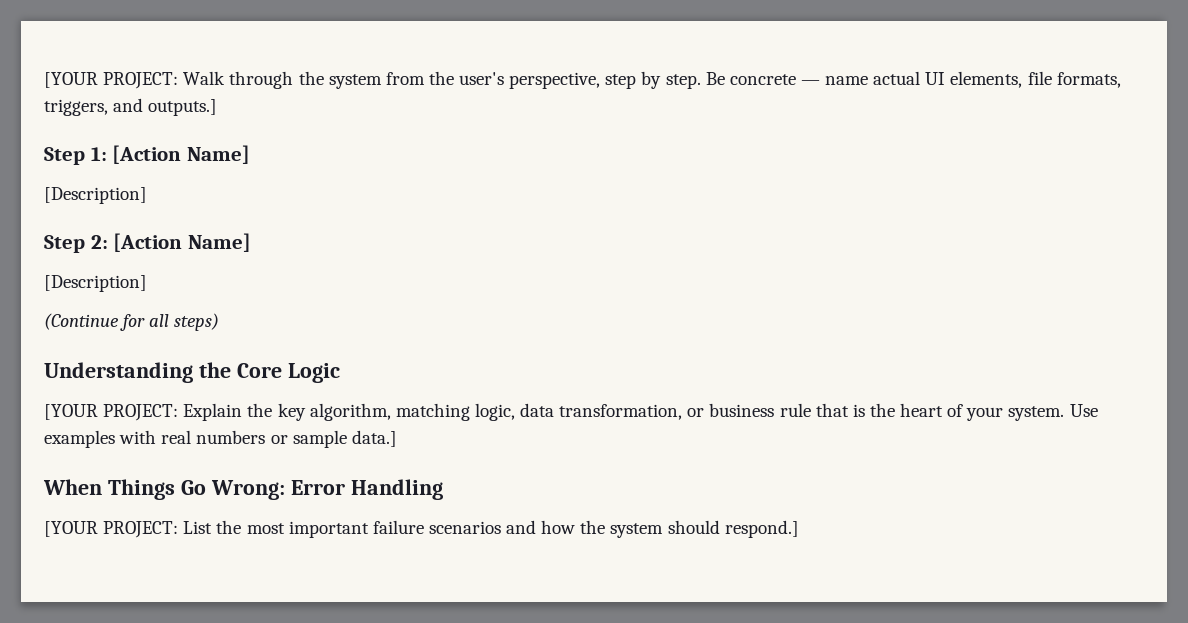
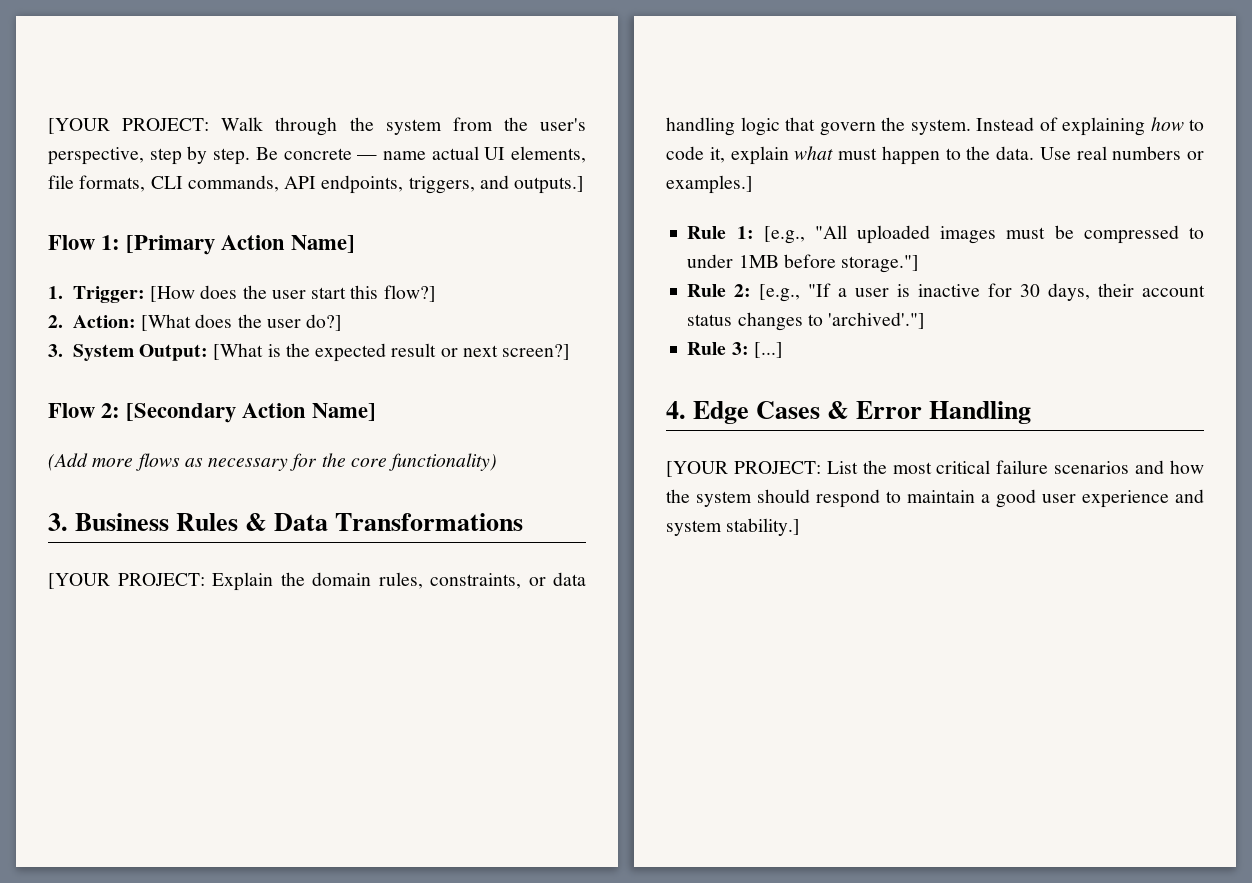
- Be concrete — name actual UI elements, file formats, triggers, and outputs.]
+ Be concrete — name actual UI elements, file formats, CLI commands, API endpoints, triggers, and outputs.]
- Step 1: [Action Name]
- [Description]
- Step 2: [Action Name]
- [Description]
- (Continue for all steps)
- Understanding the Core Logic
- [YOUR PROJECT: Explain the key algorithm, matching logic, data transformation, or business rule that is the heart of your system. Use examples with real numbers or sample data.]
- When Things Go Wrong: Error Handling
+ Flow 1: [Primary Action Name]
+ 1. Trigger: [How does the user start this flow?]
+ 2. Action: [What does the user do?]
+ 3. System Output: [What is the expected result or next screen?]
+ Flow 2: [Secondary Action Name]
+ (Add more flows as necessary for the core functionality)
+ 3. Business Rules & Data Transformations
+ [YOUR PROJECT: Explain the domain rules, constraints, or data handling logic that govern the system. Instead of explaining how to code it, explain what must happen to the data. Use real numbers or examples.]
+ Rule 1: [e.g., "All uploaded images must be compressed to under 1MB before storage."]
+ Rule 2: [e.g., "If a user is inactive for 30 days, their account status changes to 'archived'."]
+ Rule 3: [...]
+ 4. Edge Cases & Error Handling
- [YOUR PROJECT: List the most important failure scenarios and how the system should respond.]
+ [YOUR PROJECT: List the most critical failure scenarios and how the system should respond to maintain a good user experience and system stability.]

